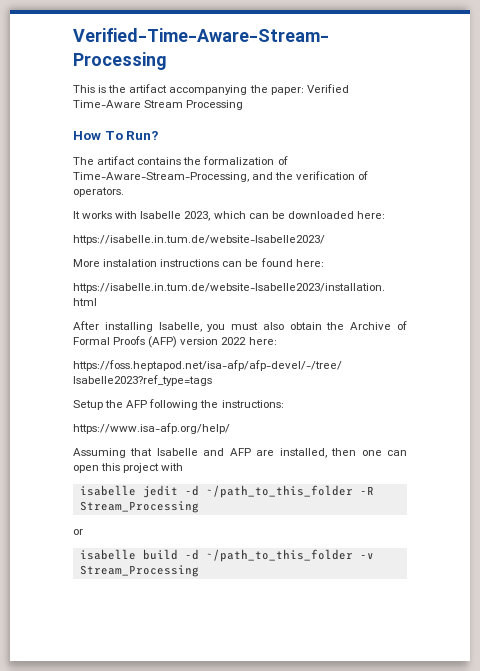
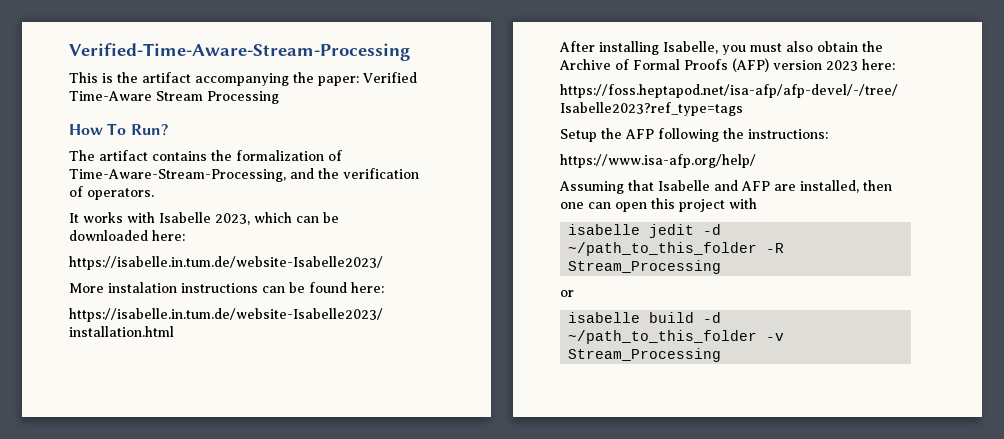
- After installing Isabelle, you must also obtain the Archive of Formal Proofs (AFP) version 2022 here:
+ After installing Isabelle, you must also obtain the Archive of Formal Proofs (AFP) version 2023 here:

